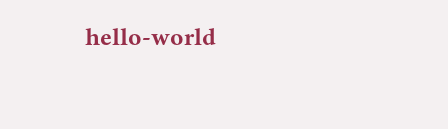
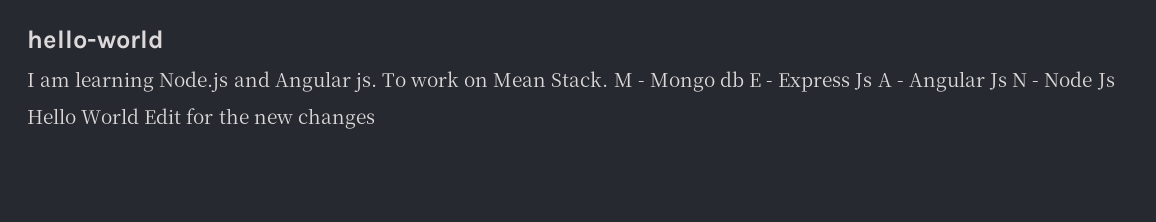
+ I am learning Node.js and Angular js. To work on Mean Stack. M - Mongo db E - Express Js A - Angular Js N - Node Js
+ Hello World Edit for the new changes

